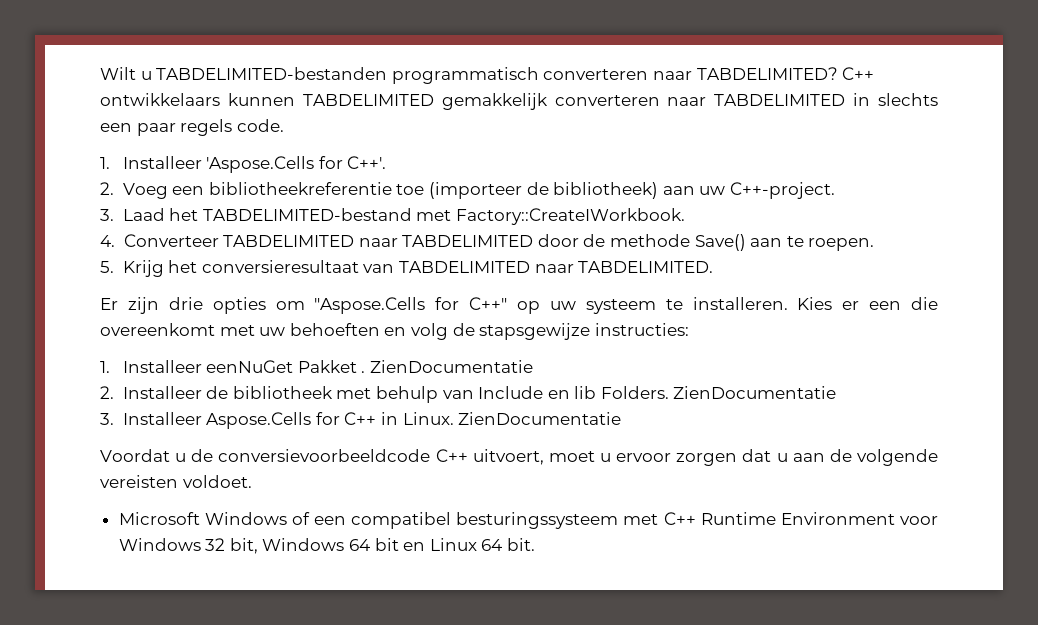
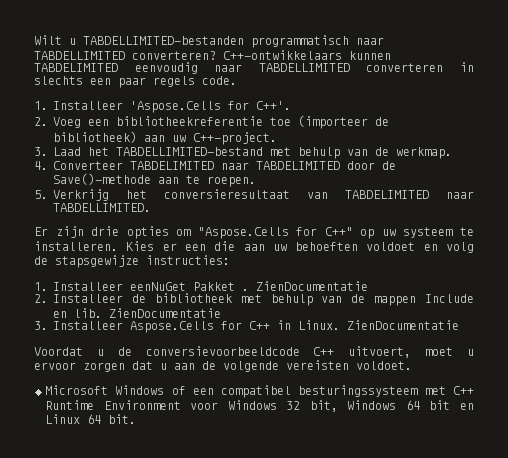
- Wilt u TABDELIMITED-bestanden programmatisch converteren naar TABDELIMITED? C++ ontwikkelaars kunnen TABDELIMITED gemakkelijk converteren naar TABDELIMITED in slechts een paar regels code.
+ Wilt u TABDELLIMITED-bestanden programmatisch naar TABDELLIMITED converteren? C++-ontwikkelaars kunnen TABDELIMITED eenvoudig naar TABDELLIMITED converteren in slechts een paar regels code.
- 3. Laad het TABDELIMITED-bestand met Factory::CreateIWorkbook.
+ 3. Laad het TABDELLIMITED-bestand met behulp van de werkmap.
- 4. Converteer TABDELIMITED naar TABDELIMITED door de methode Save() aan te roepen.
+ 4. Converteer TABDELIMITED naar TABDELIMITED door de Save()-methode aan te roepen.
- 5. Krijg het conversieresultaat van TABDELIMITED naar TABDELIMITED.
+ 5. Verkrijg het conversieresultaat van TABDELIMITED naar TABDELLIMITED.
- Kies er een die overeenkomt met uw behoeften en volg de stapsgewijze instructies:
+ Kies er een die aan uw behoeften voldoet en volg de stapsgewijze instructies:
- 2. Installeer de bibliotheek met behulp van Include en lib Folders.
+ 2. Installeer de bibliotheek met behulp van de mappen Include en lib.

